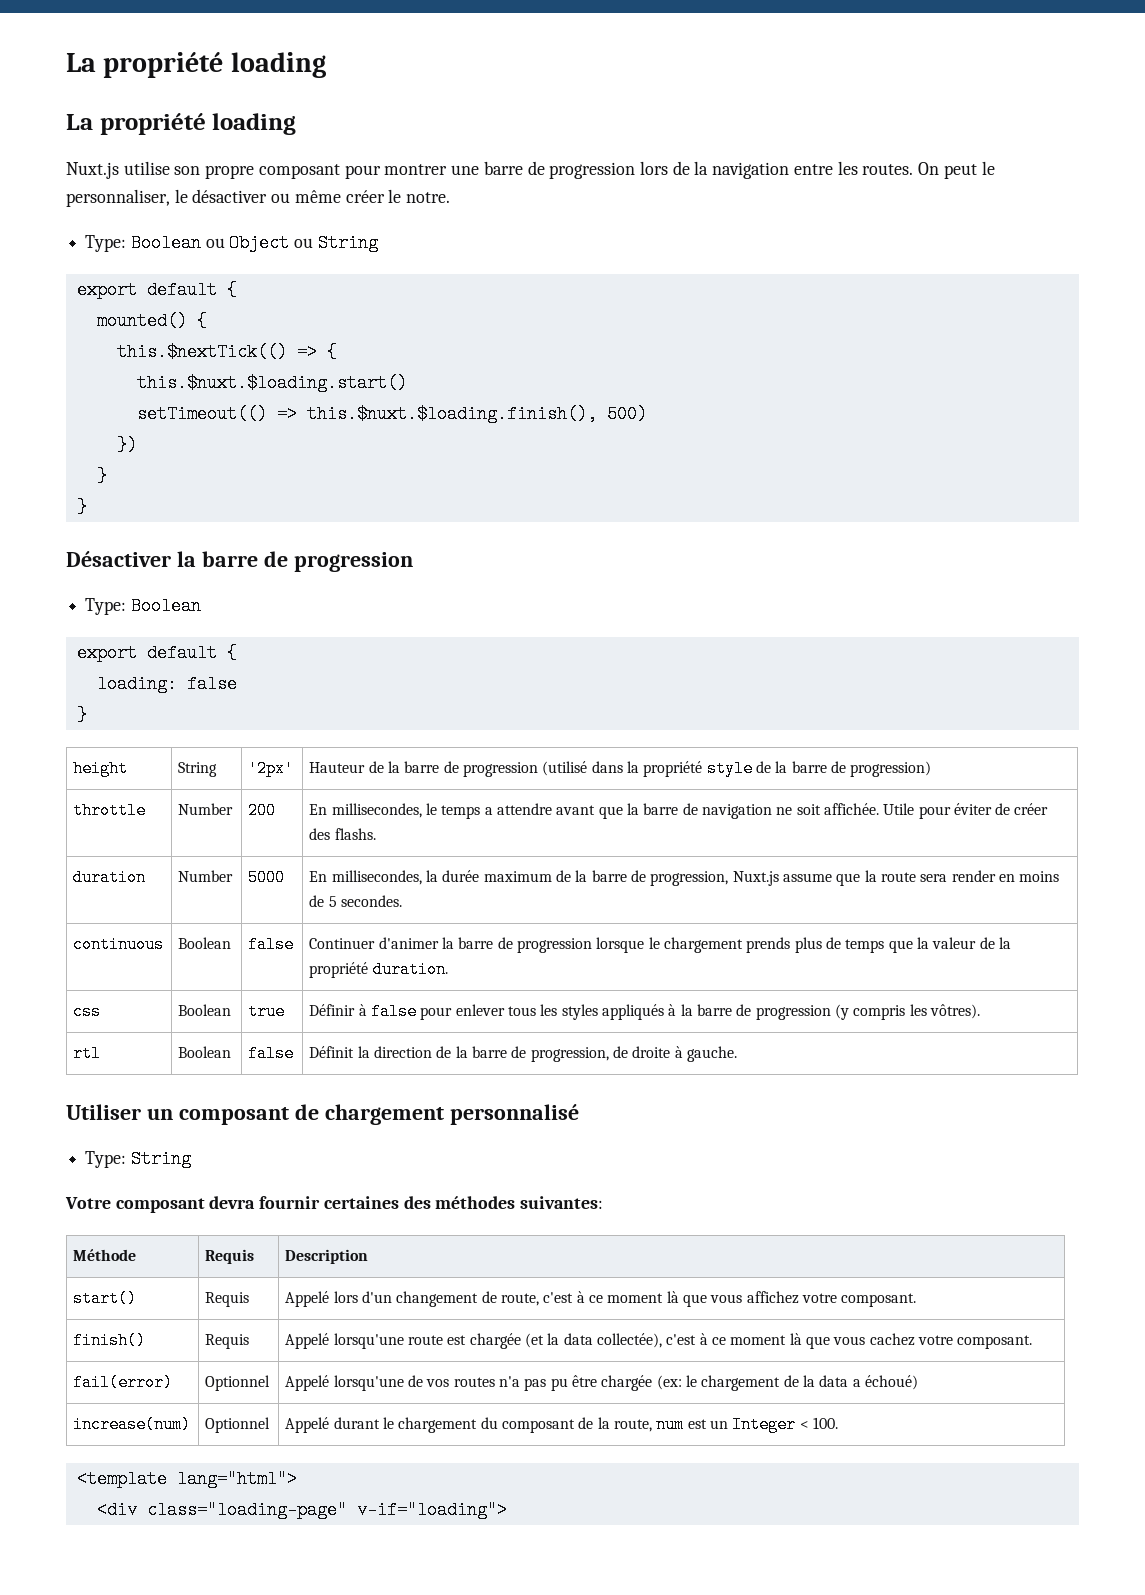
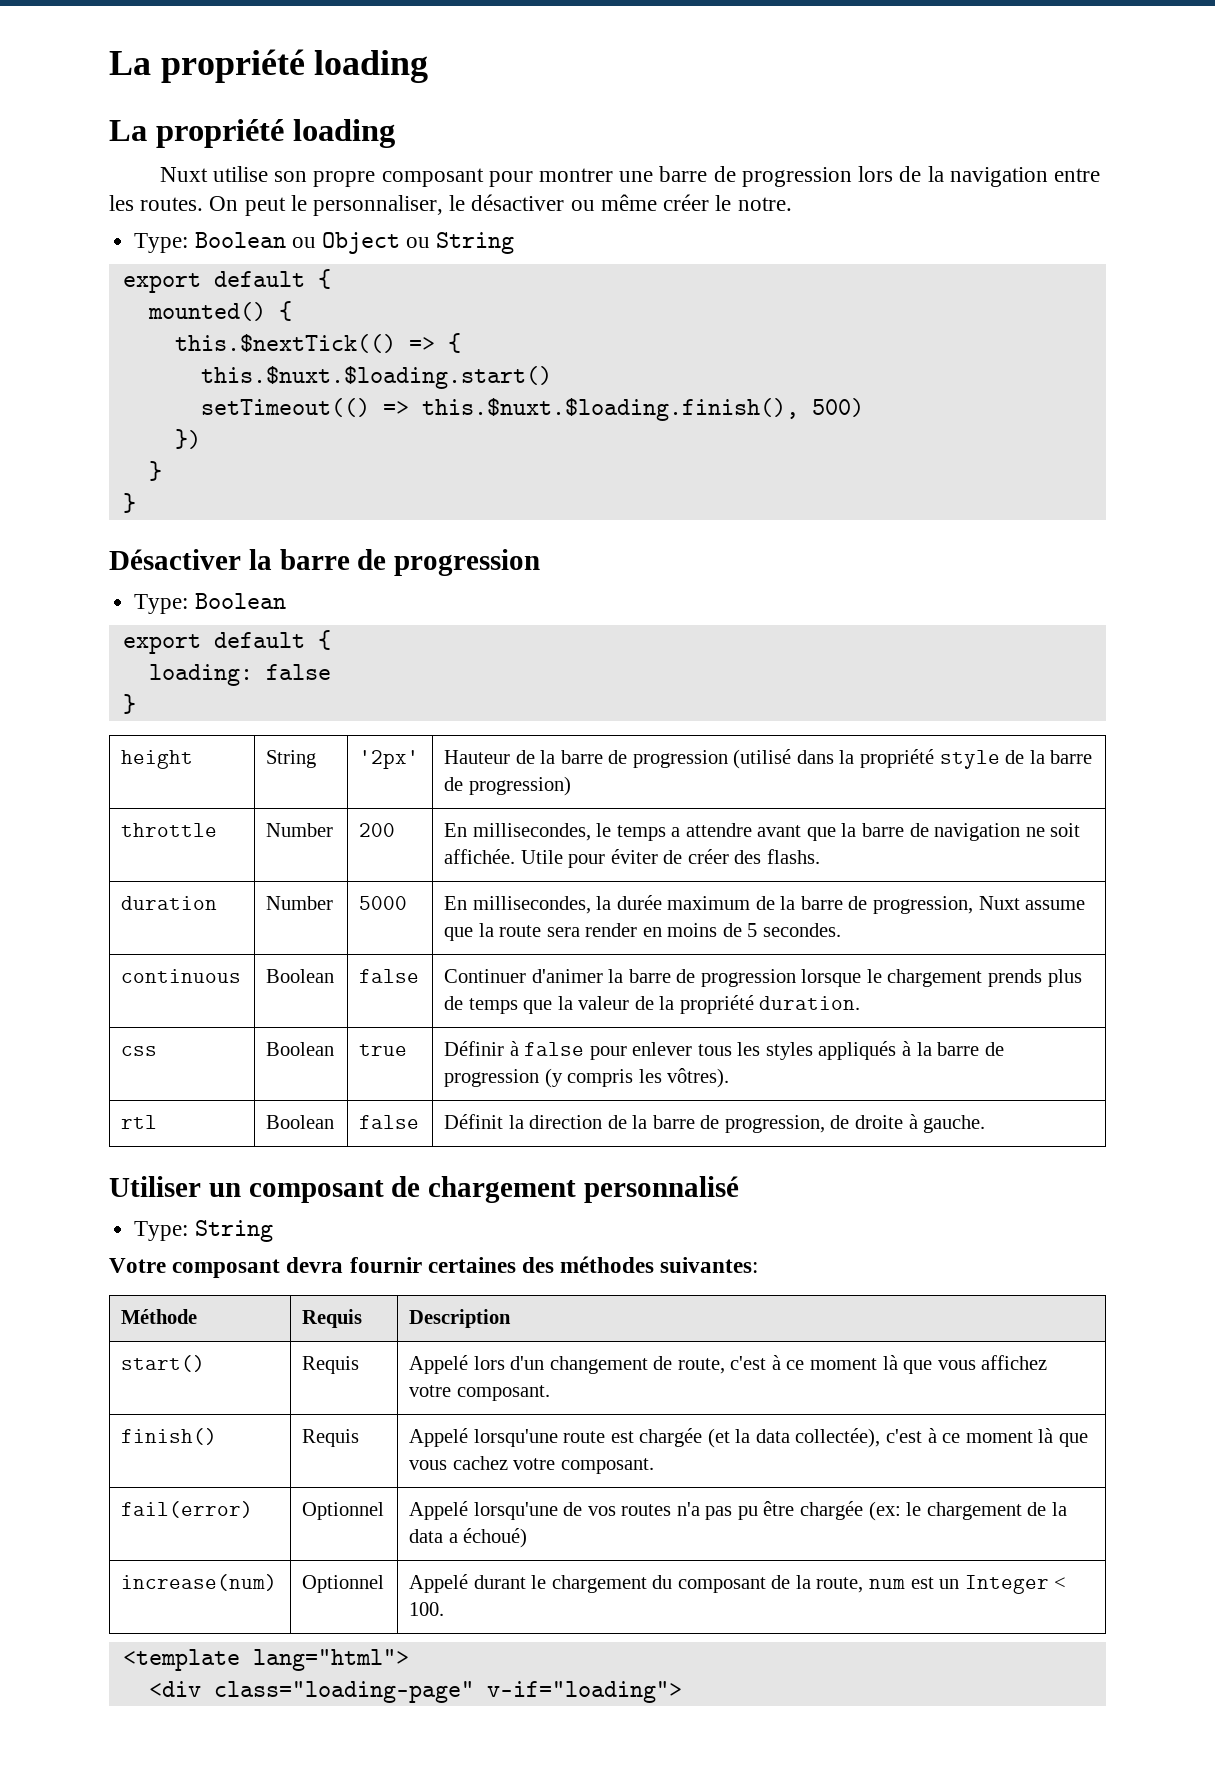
- Nuxt.js utilise son propre composant pour montrer une barre de progression lors de la navigation entre les routes.
+ Nuxt utilise son propre composant pour montrer une barre de progression lors de la navigation entre les routes.
- duration | Number | 5000 | En millisecondes, la durée maximum de la barre de progression, Nuxt.js assume que la route sera render en moins de 5 secondes.
+ duration | Number | 5000 | En millisecondes, la durée maximum de la barre de progression, Nuxt assume que la route sera render en moins de 5 secondes.

